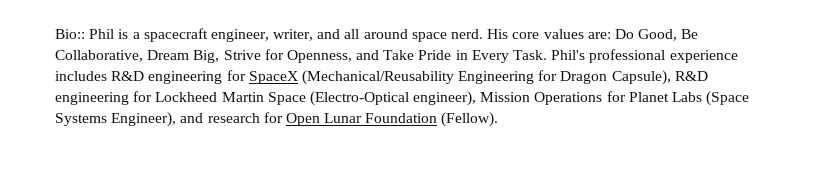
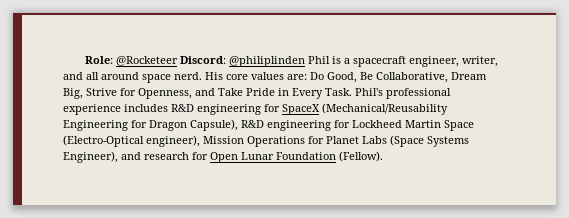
- Bio:: Phil is a spacecraft engineer, writer, and all around space nerd.
+ Role: @Rocketeer Discord: @philiplinden Phil is a spacecraft engineer, writer, and all around space nerd.

